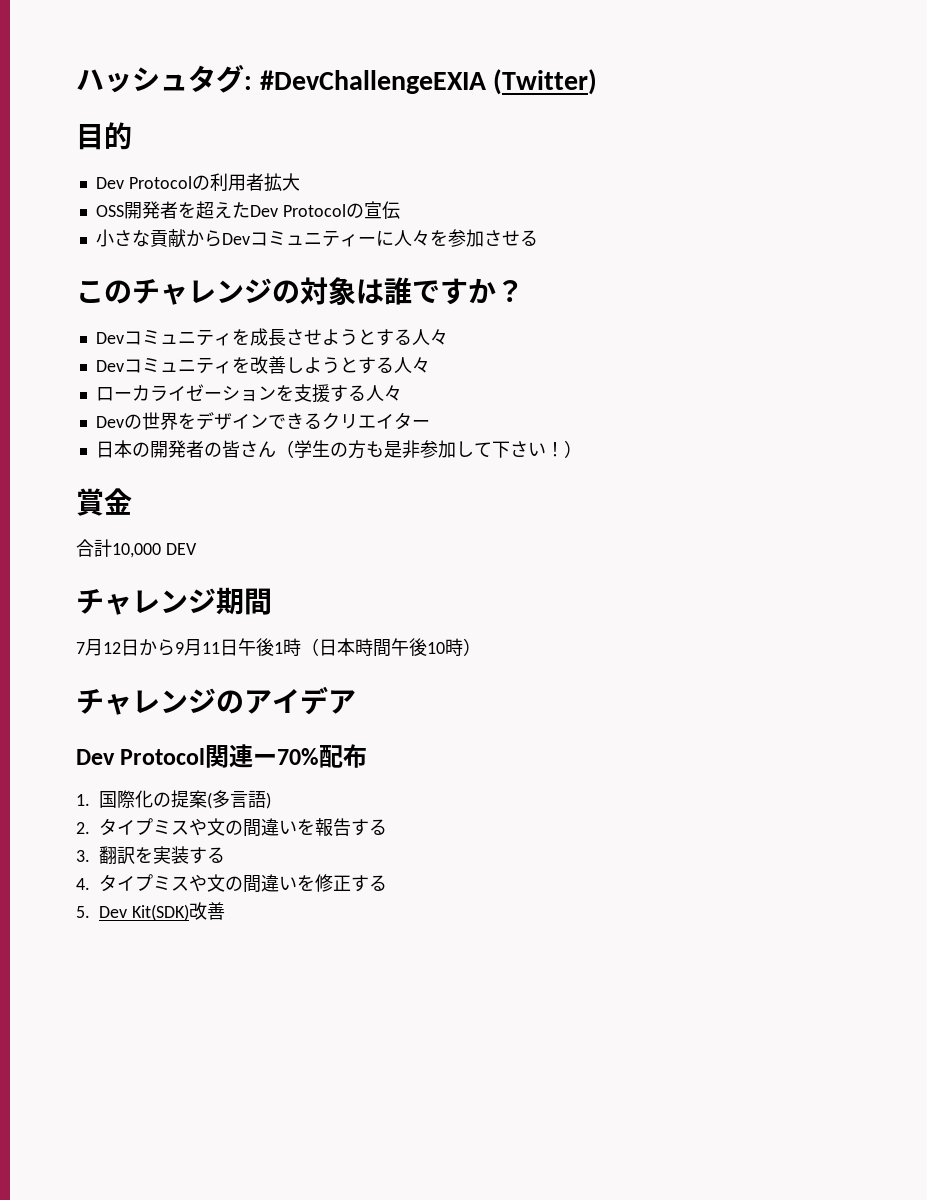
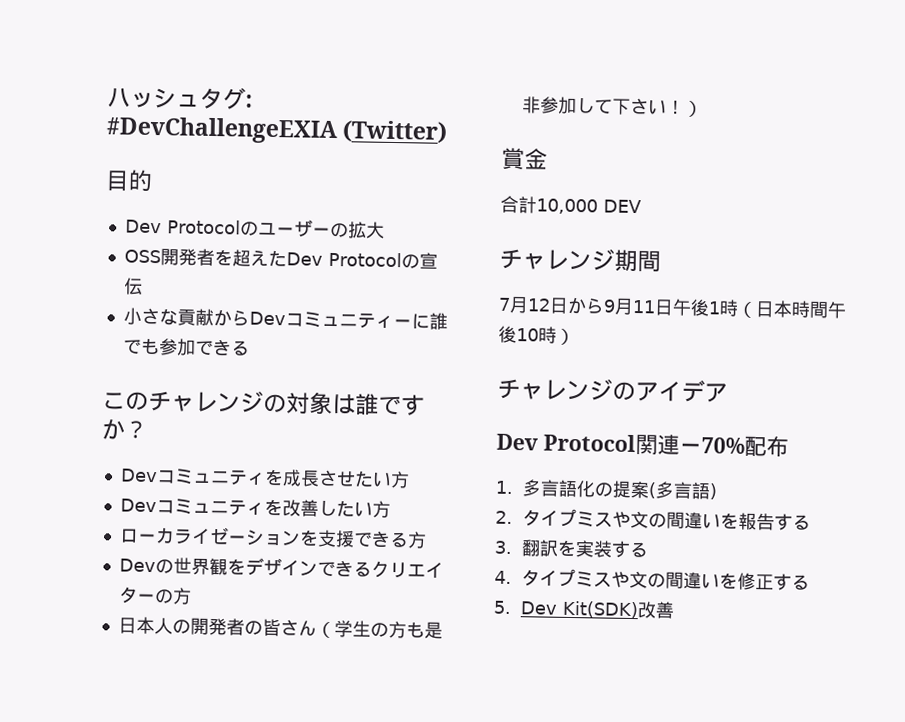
- Dev Protocolの利用者拡大
+ Dev Protocolのユーザーの拡大
- 小さな貢献からDevコミュニティーに人々を参加させる
+ 小さな貢献からDevコミュニティーに誰でも参加できる
- Devコミュニティを成長させようとする人々
+ Devコミュニティを成長させたい方
- Devコミュニティを改善しようとする人々
+ Devコミュニティを改善したい方
- ローカライゼーションを支援する人々
+ ローカライゼーションを支援できる方
- Devの世界をデザインできるクリエイター
- 日本の開発者の皆さん（学生の方も是非参加して下さい！）
+ Devの世界観をデザインできるクリエイターの方
+ 日本人の開発者の皆さん（学生の方も是非参加して下さい！）
- 1.国際化の提案(多言語)
+ 1.多言語化の提案(多言語)

